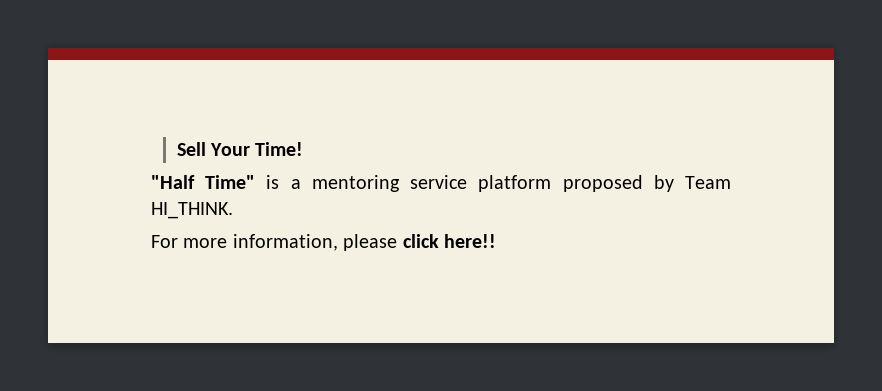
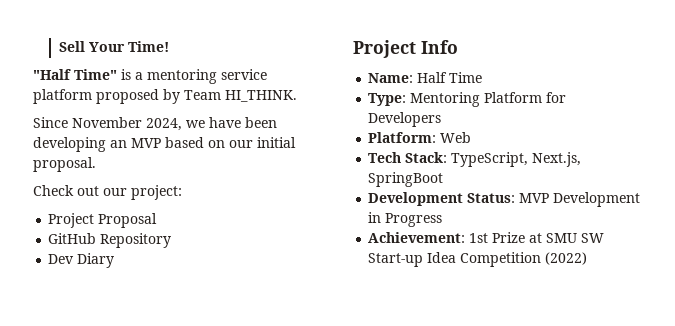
- For more information, please click here!!
+ Since November 2024, we have been developing an MVP based on our initial proposal.
+ Check out our project:
+ Project Proposal
+ GitHub Repository
+ Dev Diary
+ Project Info
+ Name: Half Time
+ Type: Mentoring Platform for Developers
+ Platform: Web
+ Tech Stack: TypeScript, Next.js, SpringBoot
+ Development Status: MVP Development in Progress
+ Achievement: 1st Prize at SMU SW Start-up Idea Competition (2022)

